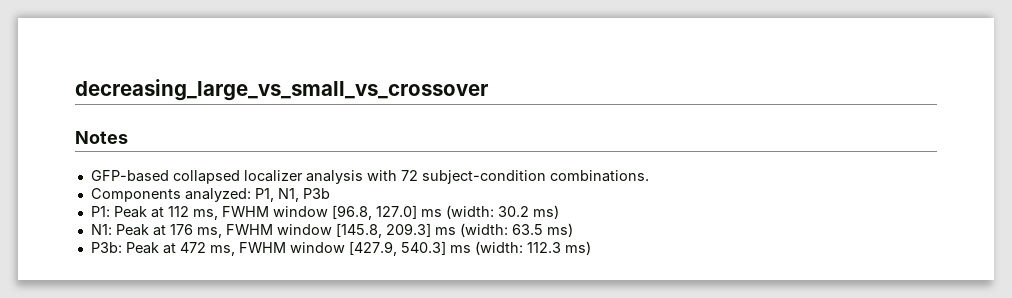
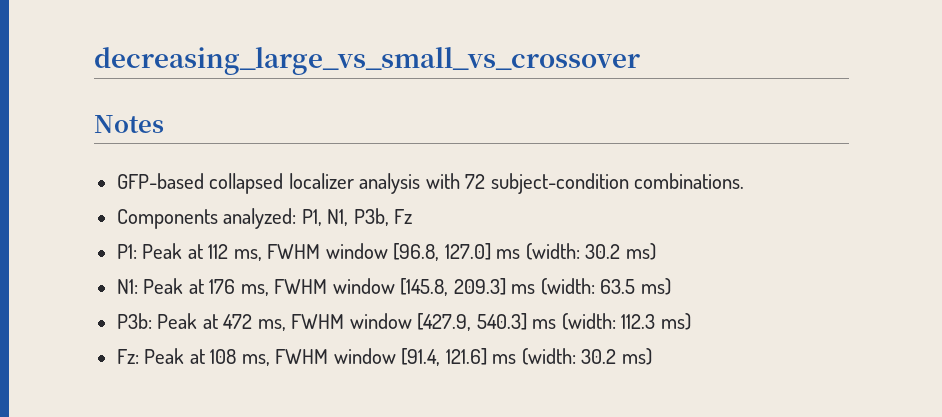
- Components analyzed: P1, N1, P3b
+ Components analyzed: P1, N1, P3b, Fz
+ Fz: Peak at 108 ms, FWHM window [91.4, 121.6] ms (width: 30.2 ms)

